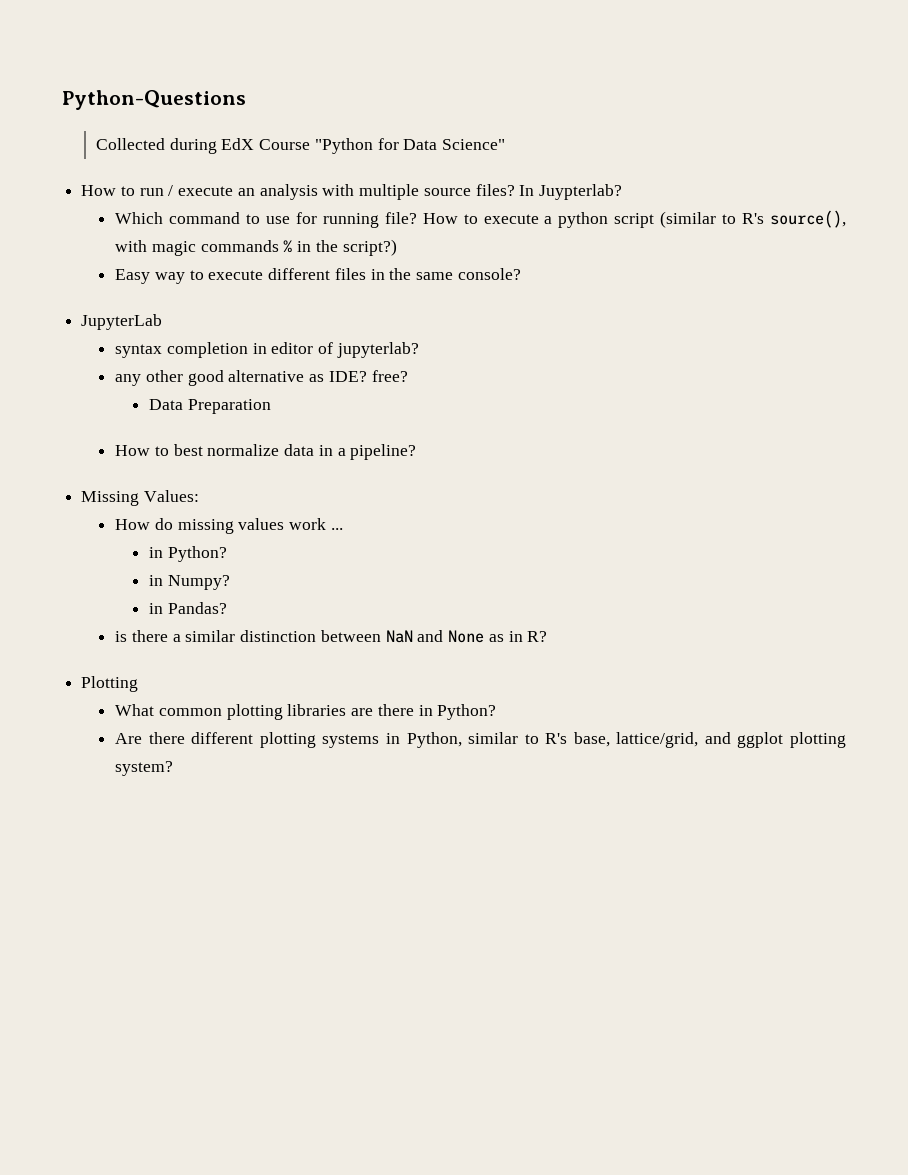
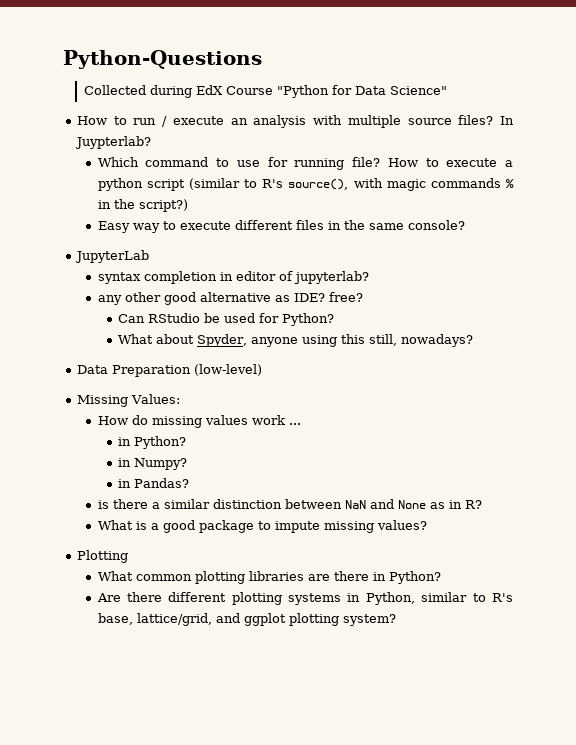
- Data Preparation
- How to best normalize data in a pipeline?
+ Can RStudio be used for Python?
+ What about Spyder, anyone using this still, nowadays?
+ Data Preparation (low-level)
+ What is a good package to impute missing values?

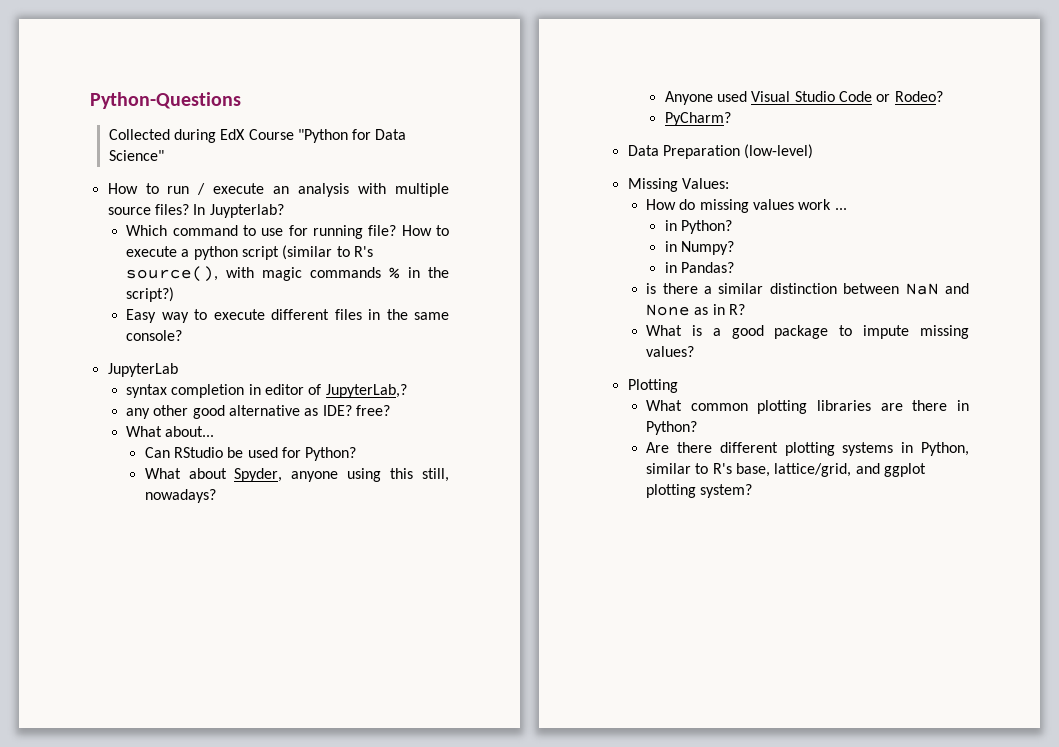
- syntax completion in editor of jupyterlab?
+ syntax completion in editor of JupyterLab,?
+ What about...
+ Anyone used Visual Studio Code or Rodeo?
+ PyCharm?

